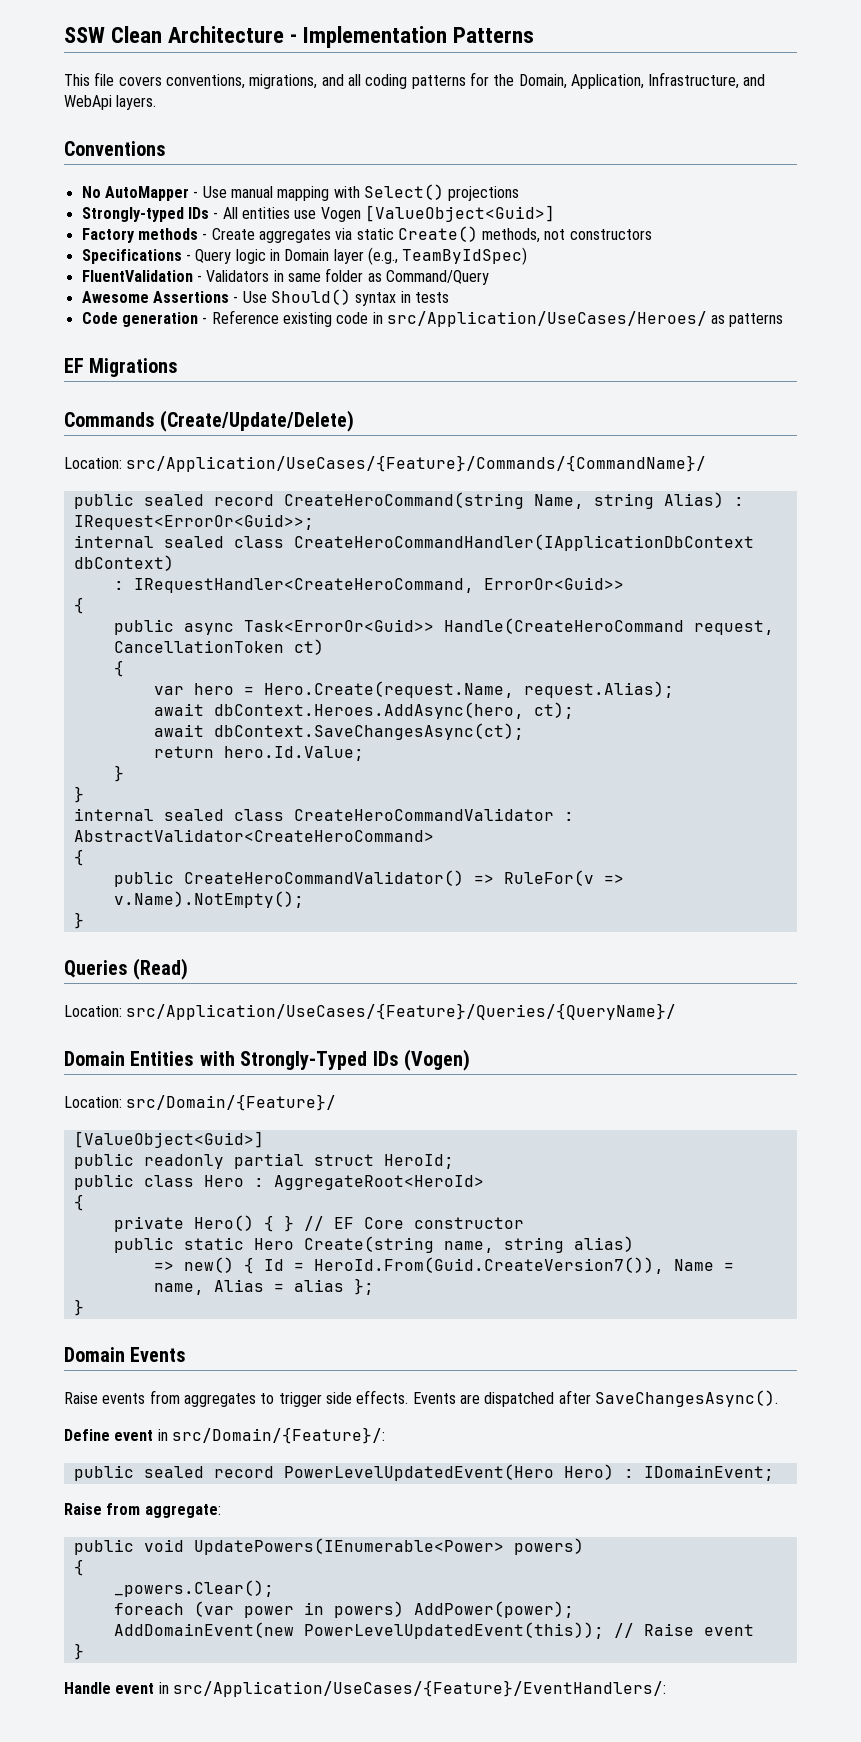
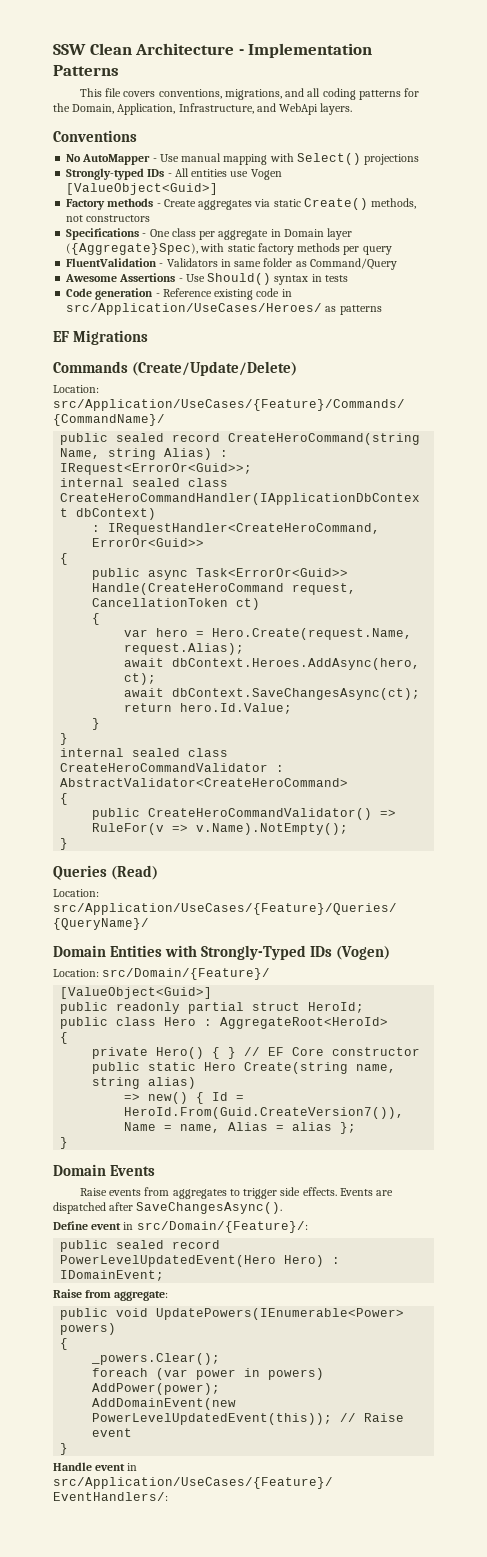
- Specifications - Query logic in Domain layer (e.g., TeamByIdSpec)
+ Specifications - One class per aggregate in Domain layer ({Aggregate}Spec), with static factory methods per query

